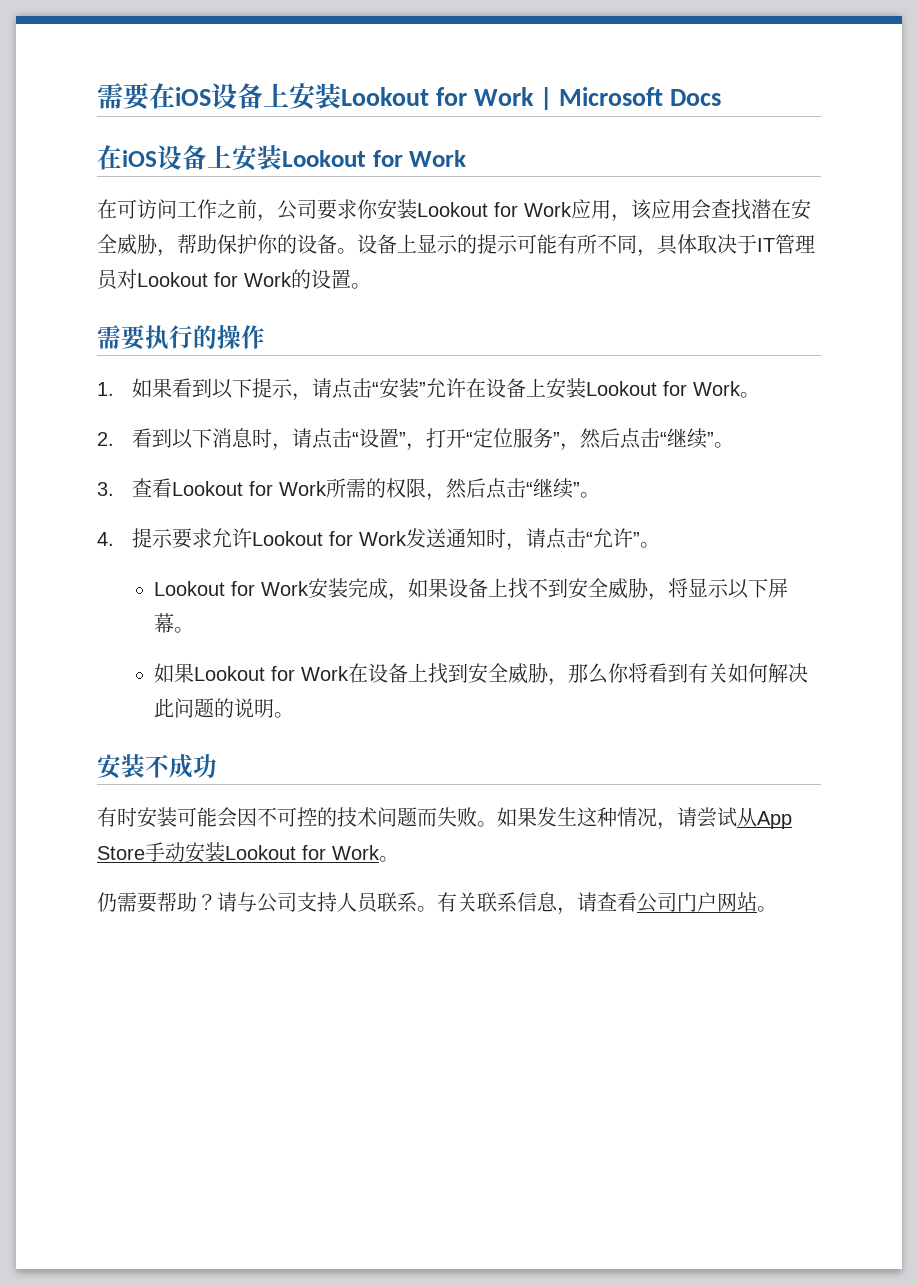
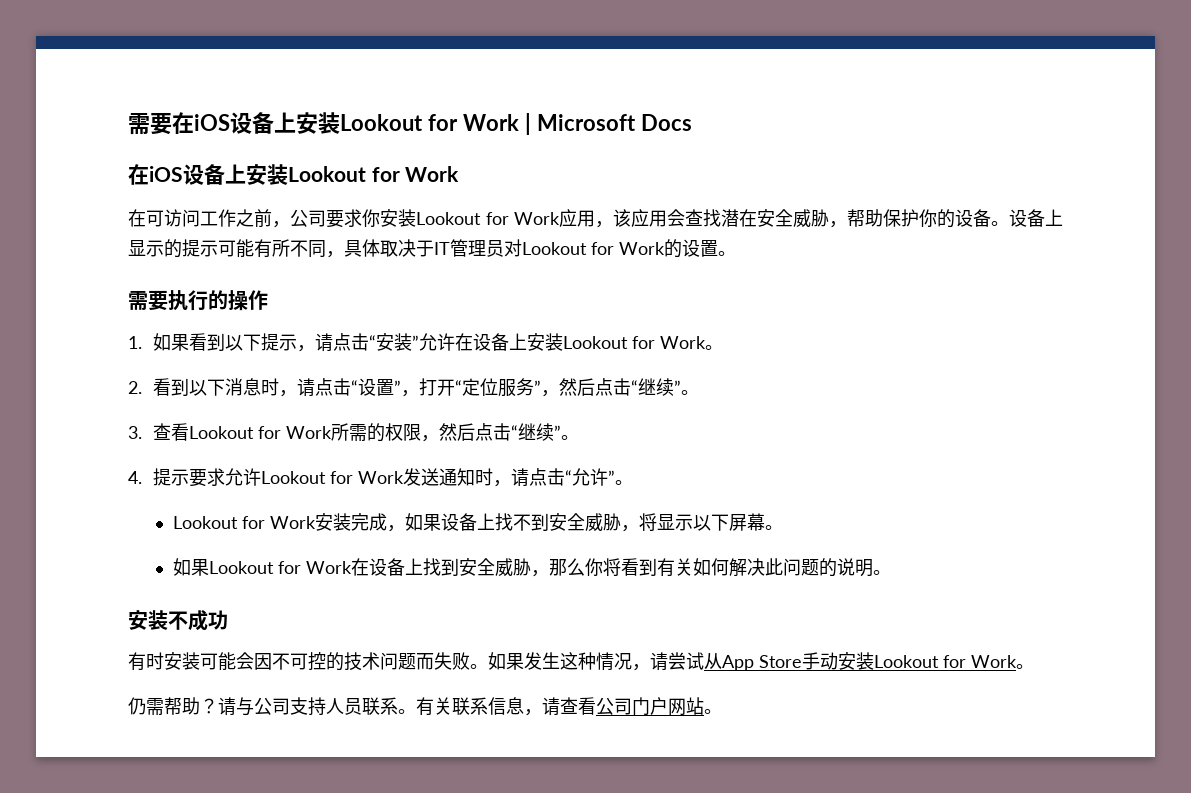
- 仍需要帮助？
+ 仍需帮助？

